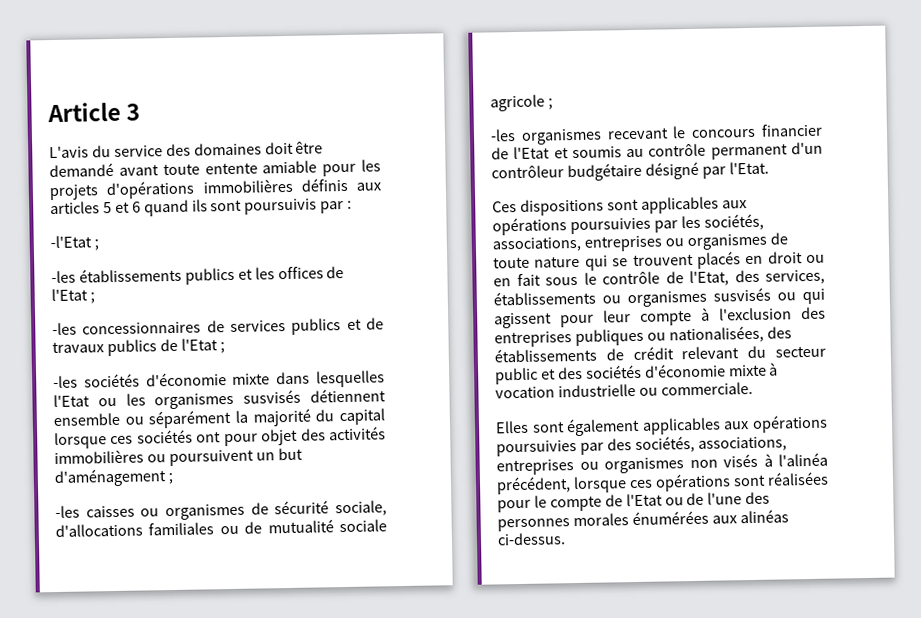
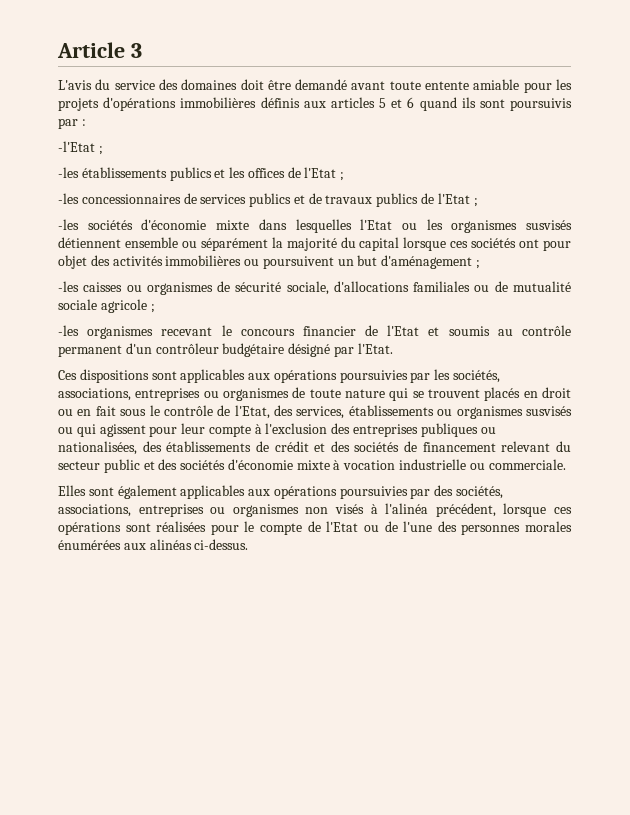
- Ces dispositions sont applicables aux opérations poursuivies par les sociétés, associations, entreprises ou organismes de toute nature qui se trouvent placés en droit ou en fait sous le contrôle de l'Etat, des services, établissements ou organismes susvisés ou qui agissent pour leur compte à l'exclusion des entreprises publiques ou nationalisées, des établissements de crédit relevant du secteur public et des sociétés d'économie mixte à vocation industrielle ou commerciale.
+ Ces dispositions sont applicables aux opérations poursuivies par les sociétés, associations, entreprises ou organismes de toute nature qui se trouvent placés en droit ou en fait sous le contrôle de l'Etat, des services, établissements ou organismes susvisés ou qui agissent pour leur compte à l'exclusion des entreprises publiques ou nationalisées, des établissements de crédit et des sociétés de financement relevant du secteur public et des sociétés d'économie mixte à vocation industrielle ou commerciale.

